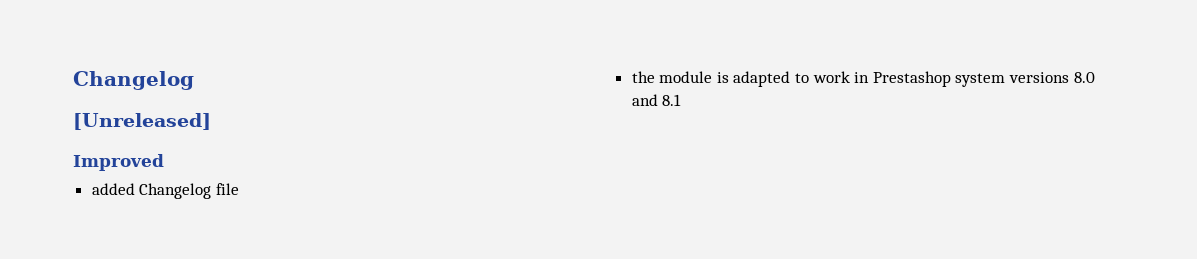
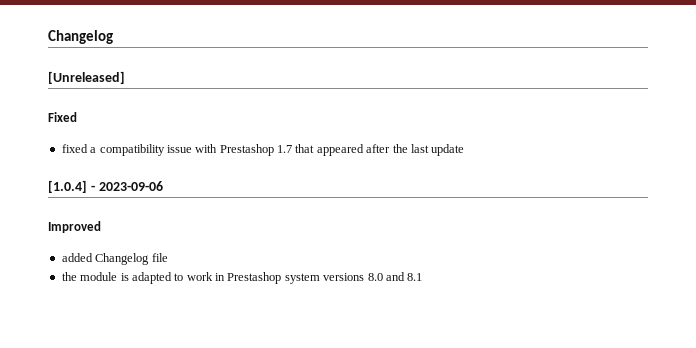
+ Fixed
+ fixed a compatibility issue with Prestashop 1.7 that appeared after the last update
+ [1.0.4] - 2023-09-06

